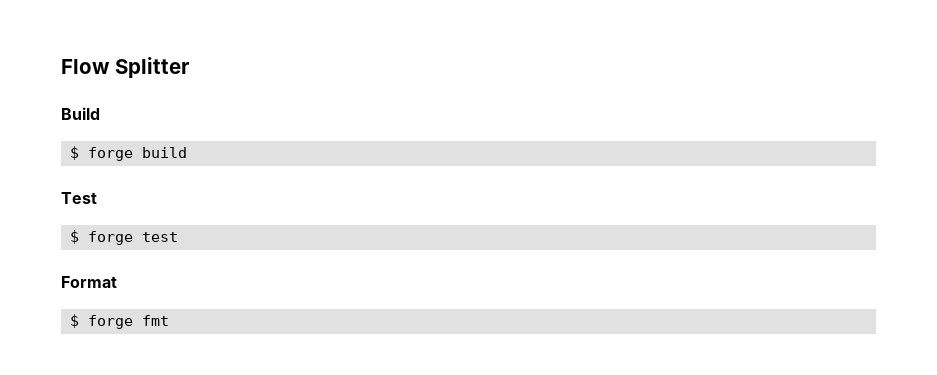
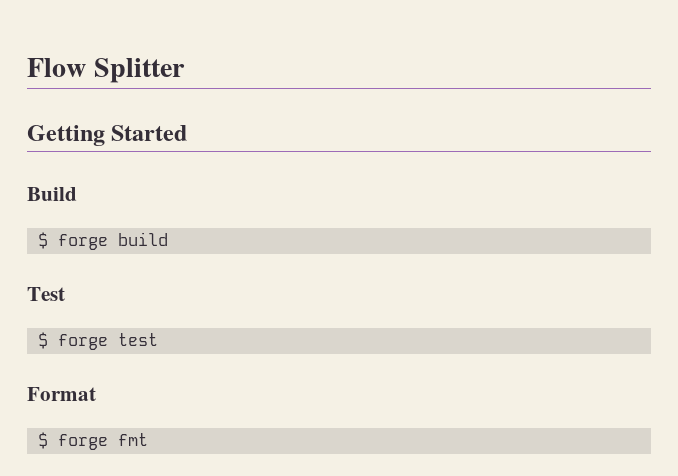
+ Getting Started

